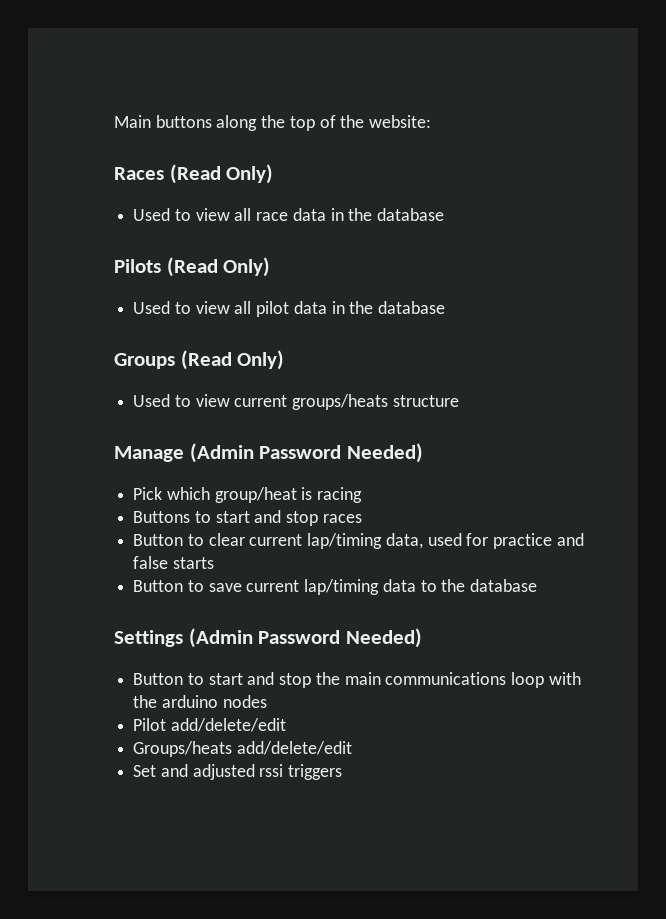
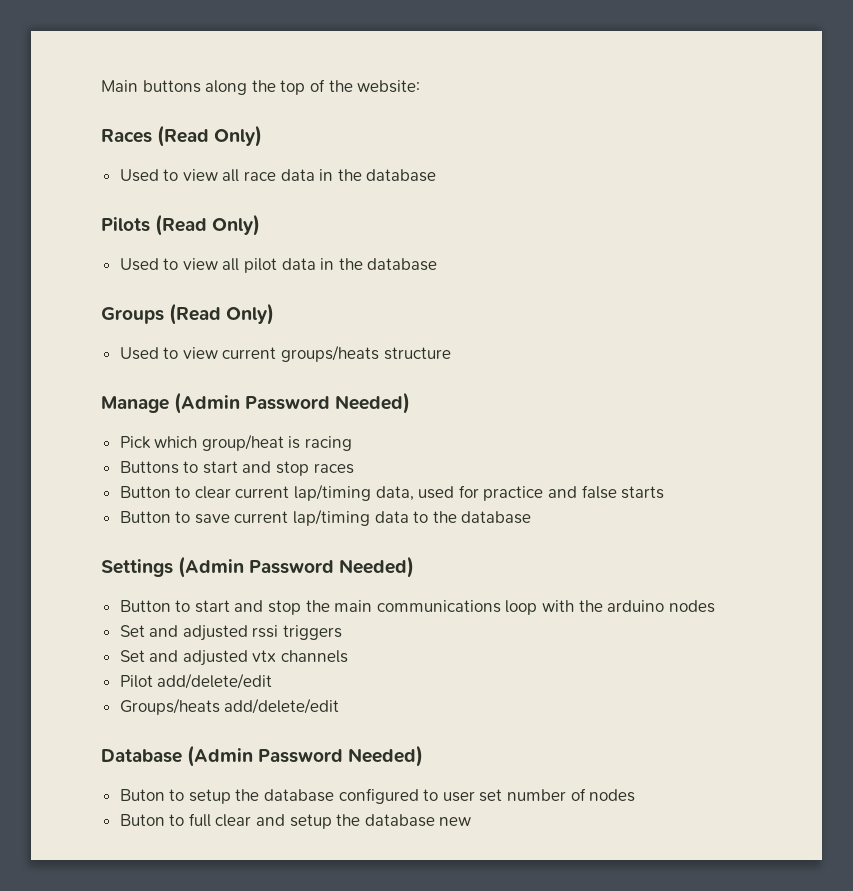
+ Set and adjusted rssi triggers
+ Set and adjusted vtx channels
  Pilot add/delete/edit
  Groups/heats add/delete/edit
- Set and adjusted rssi triggers
+ Database (Admin Password Needed)
+ Buton to setup the database configured to user set number of nodes
+ Buton to full clear and setup the database new

